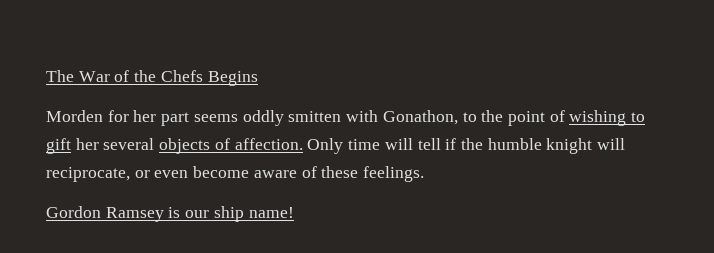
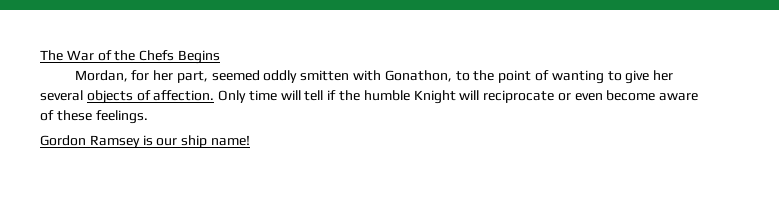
- Morden for her part seems oddly smitten with Gonathon, to the point of wishing to gift her several objects of affection.
+ Mordan, for her part, seemed oddly smitten with Gonathon, to the point of wanting to give her several objects of affection.
- Only time will tell if the humble knight will reciprocate, or even become aware of these feelings.
+ Only time will tell if the humble Knight will reciprocate or even become aware of these feelings.

